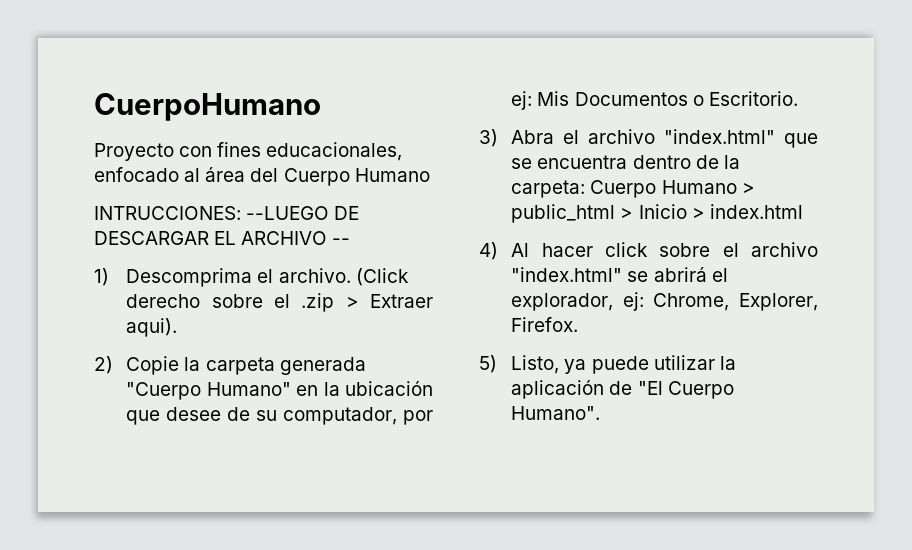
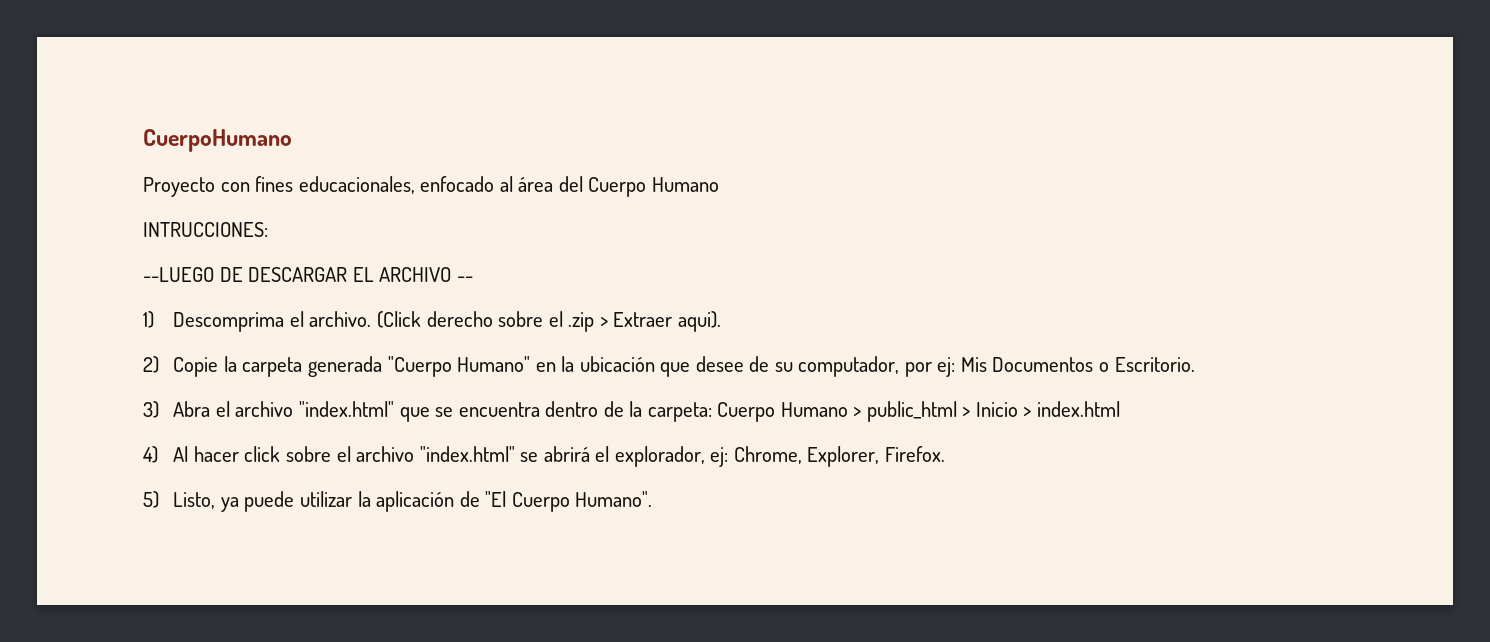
- INTRUCCIONES: --LUEGO DE DESCARGAR EL ARCHIVO --
+ INTRUCCIONES:
+ --LUEGO DE DESCARGAR EL ARCHIVO --

